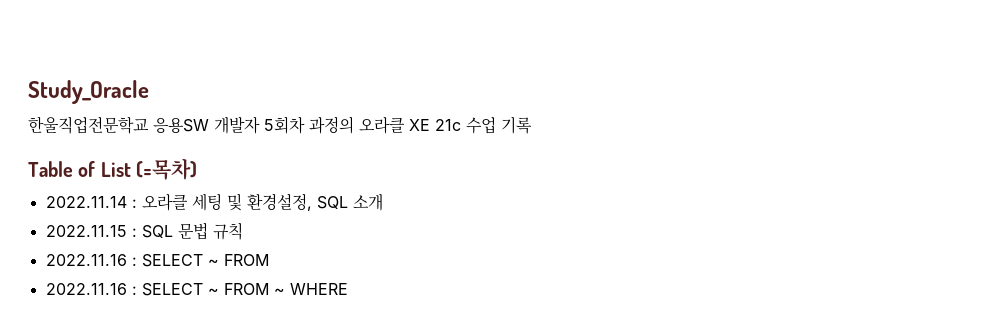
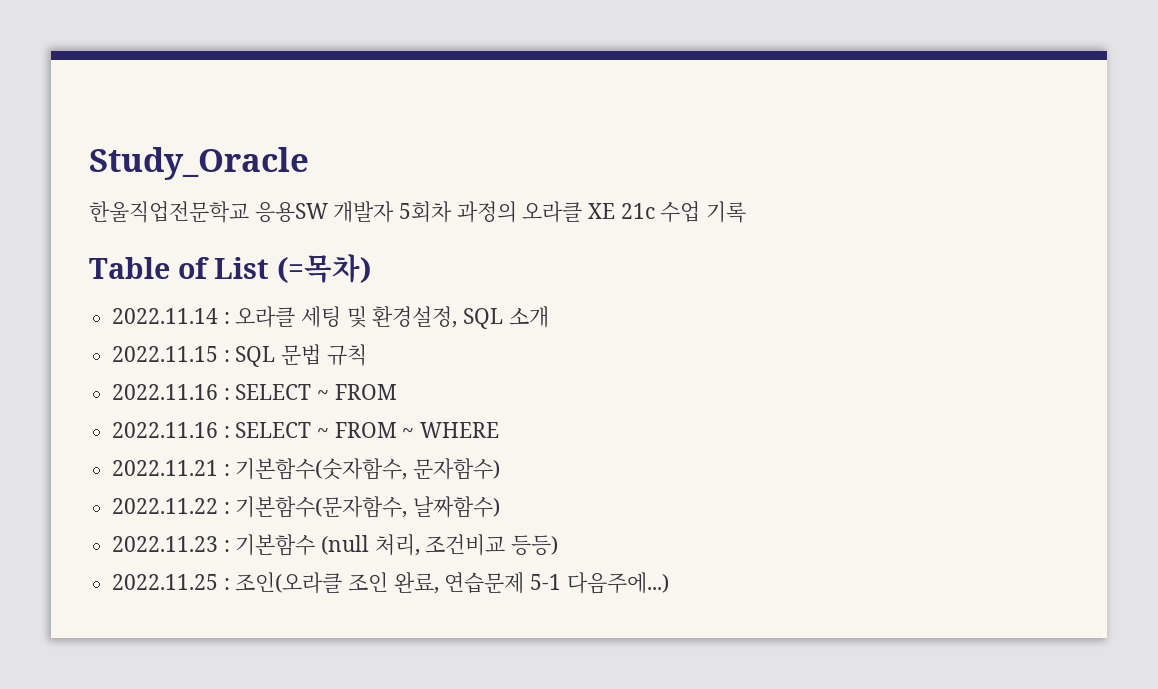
+ 2022.11.21 : 기본함수(숫자함수, 문자함수)
+ 2022.11.22 : 기본함수(문자함수, 날짜함수)
+ 2022.11.23 : 기본함수 (null 처리, 조건비교 등등)
+ 2022.11.25 : 조인(오라클 조인 완료, 연습문제 5-1 다음주에...)

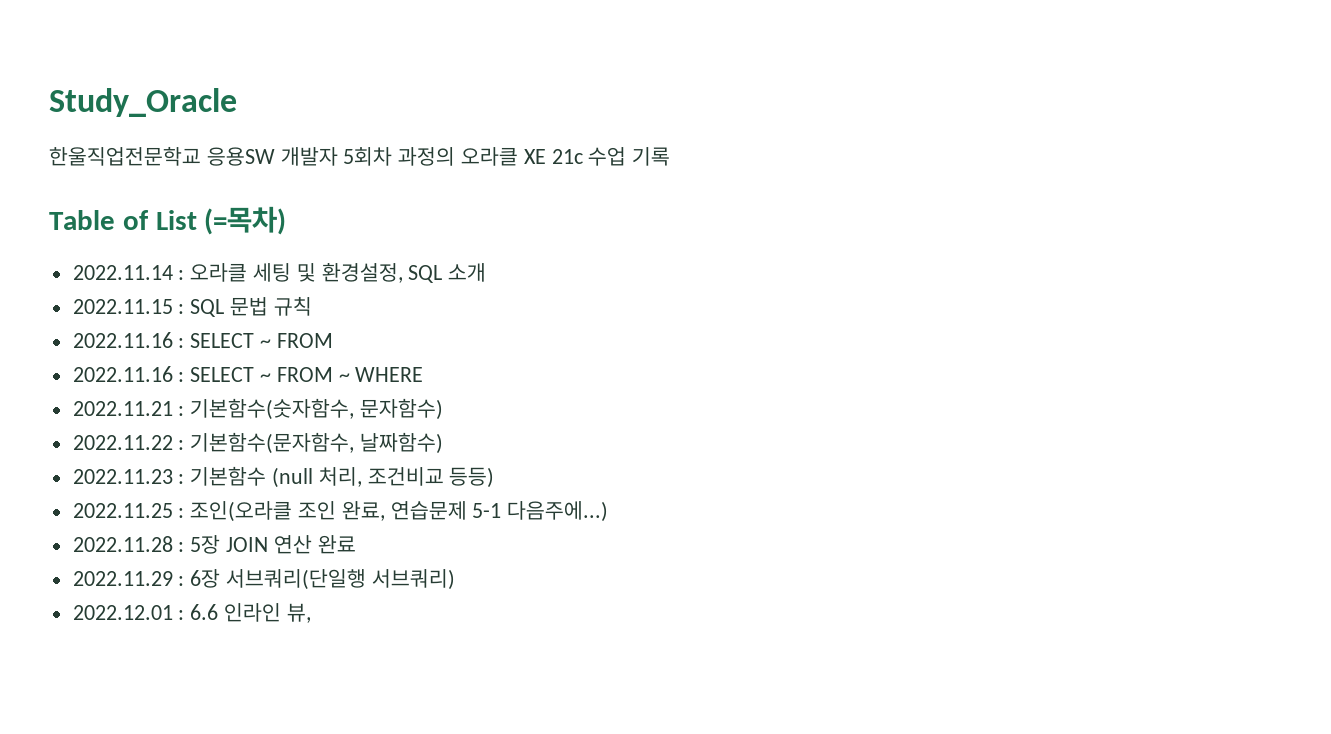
+ 2022.11.28 : 5장 JOIN 연산 완료
+ 2022.11.29 : 6장 서브쿼리(단일행 서브쿼리)
+ 2022.12.01 : 6.6 인라인 뷰,

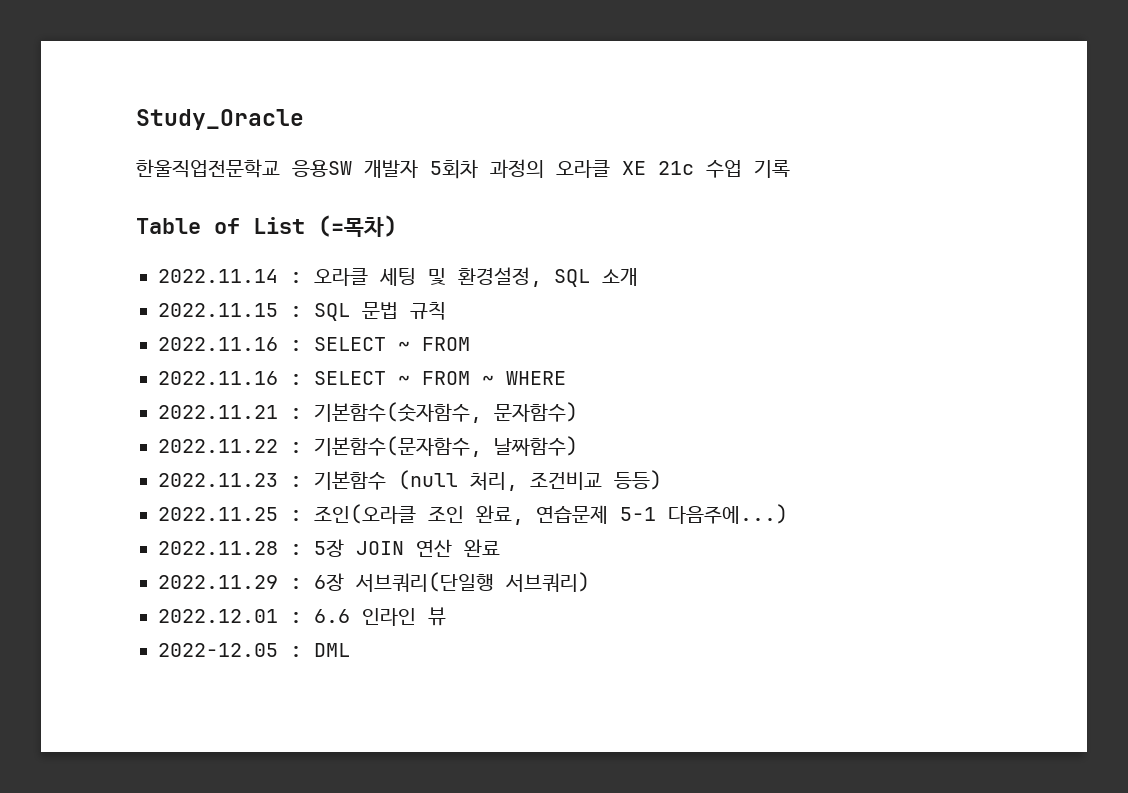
- 2022.12.01 : 6.6 인라인 뷰,
+ 2022.12.01 : 6.6 인라인 뷰
+ 2022-12.05 : DML

